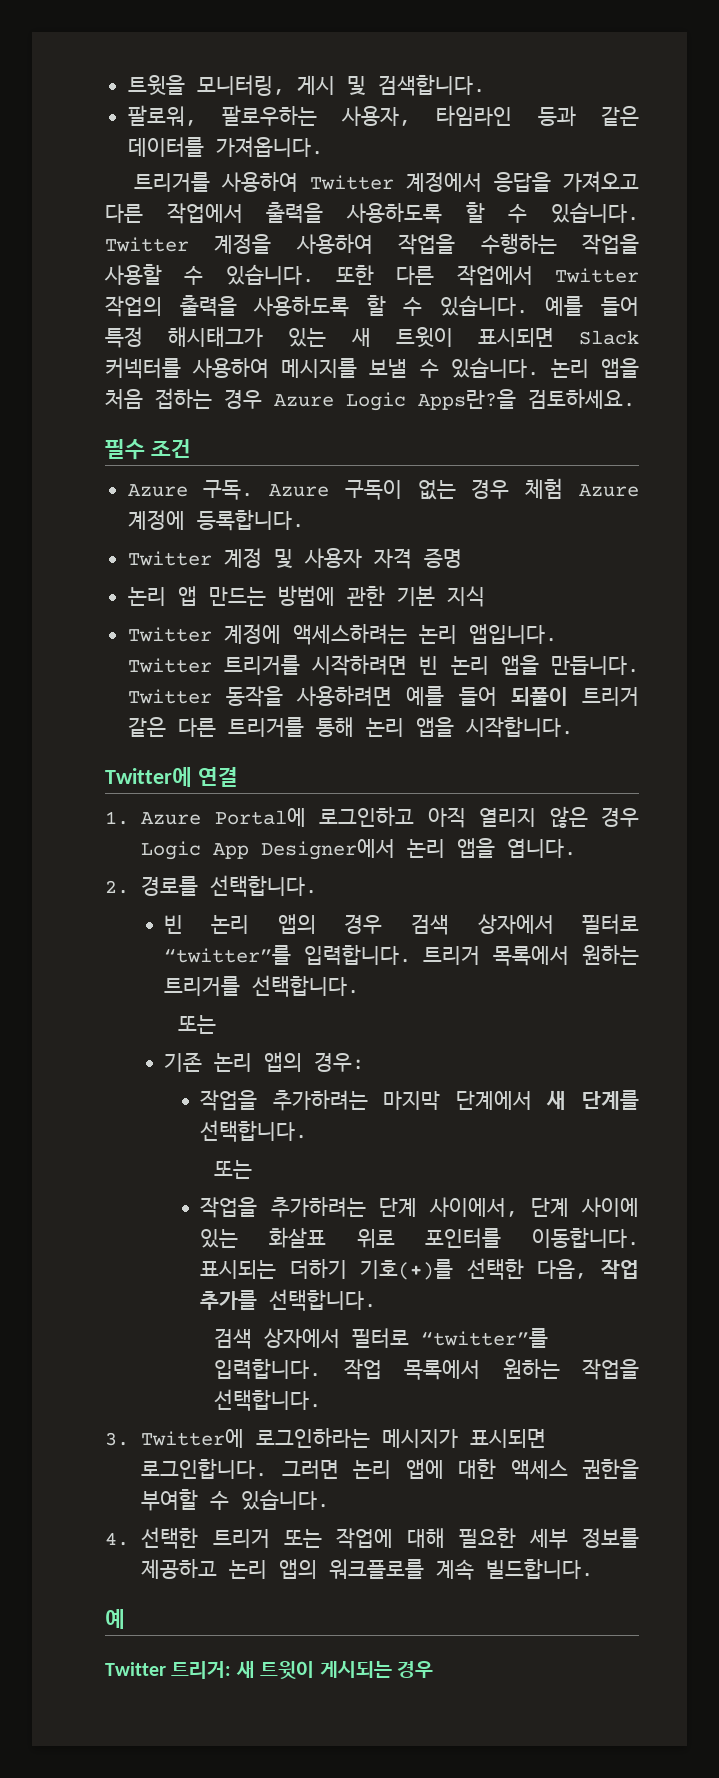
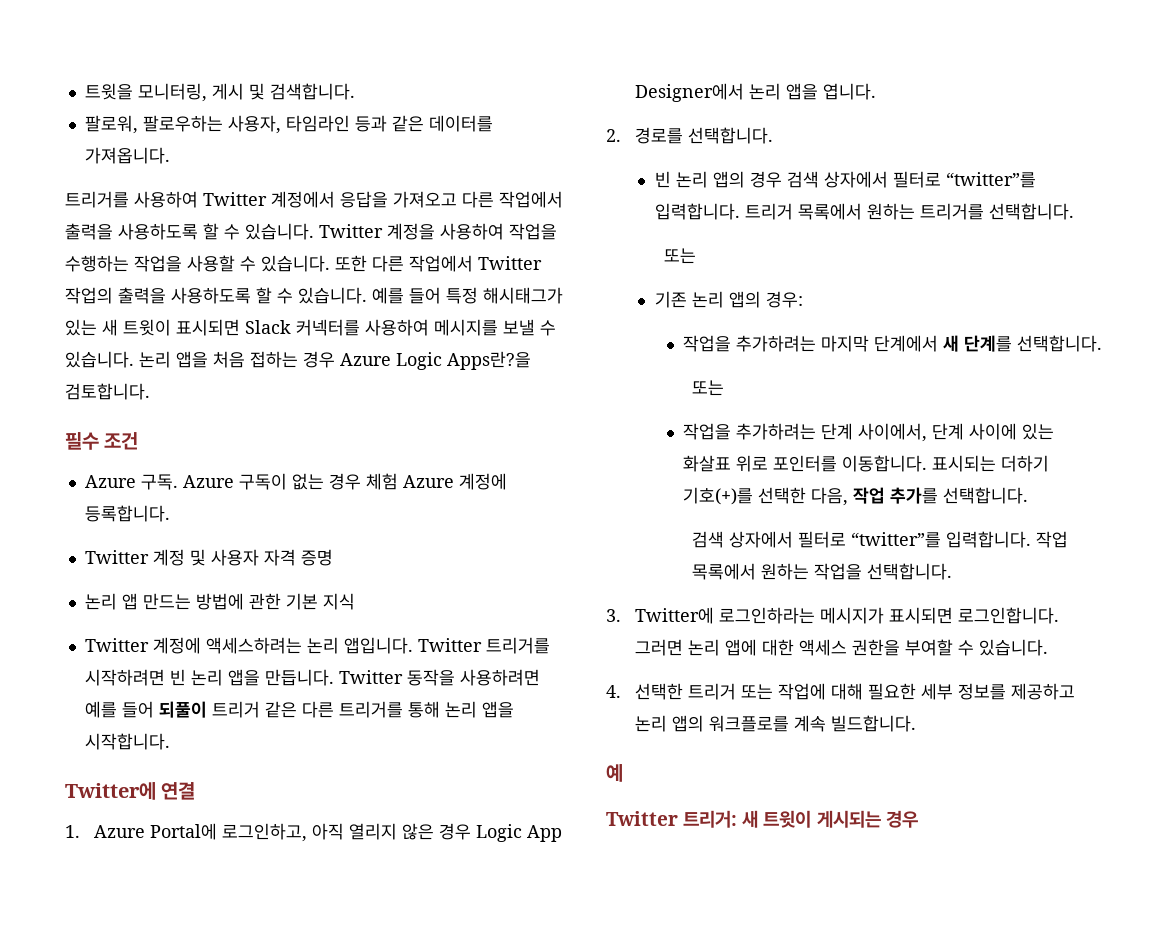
- 논리 앱을 처음 접하는 경우 Azure Logic Apps란?을 검토하세요.
+ 논리 앱을 처음 접하는 경우 Azure Logic Apps란?을 검토합니다.
- 1. Azure Portal에 로그인하고 아직 열리지 않은 경우 Logic App Designer에서 논리 앱을 엽니다.
+ 1. Azure Portal에 로그인하고, 아직 열리지 않은 경우 Logic App Designer에서 논리 앱을 엽니다.

